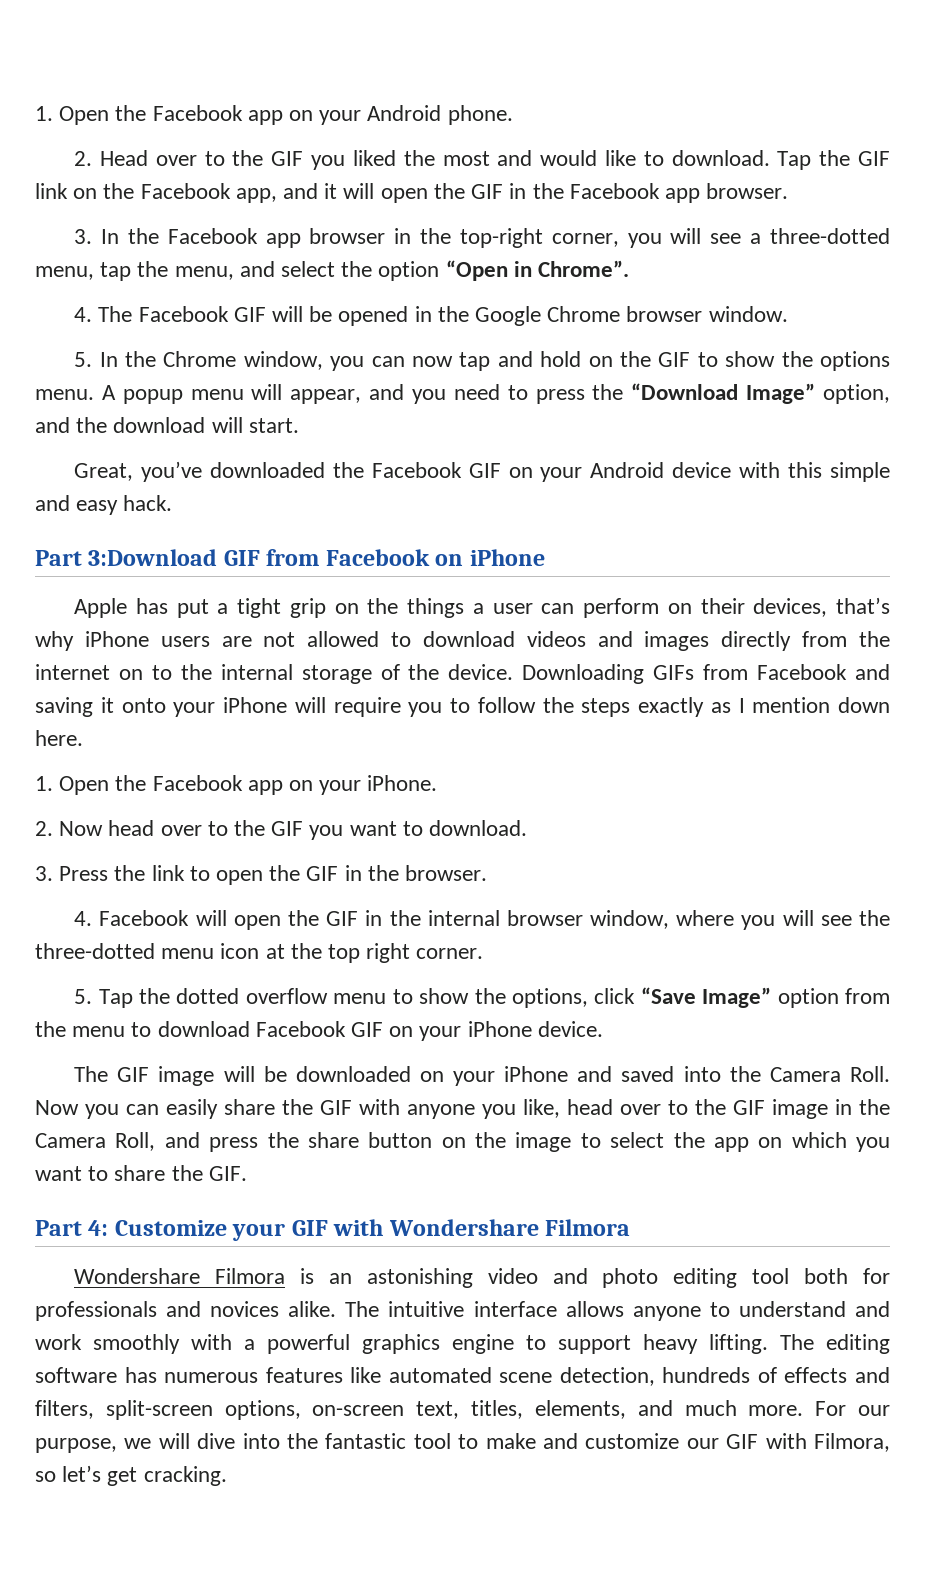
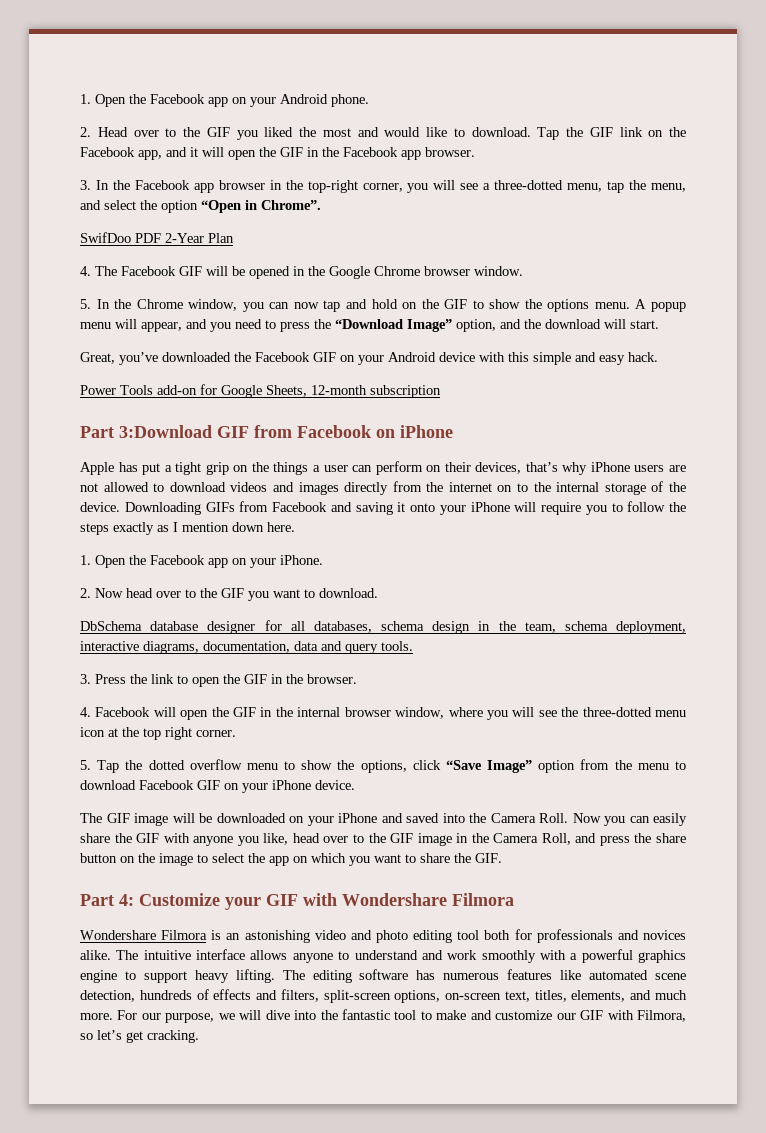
+ SwifDoo PDF 2-Year Plan
+ Power Tools add-on for Google Sheets, 12-month subscription
+ DbSchema database designer for all databases, schema design in the team, schema deployment, interactive diagrams, documentation, data and query tools.

